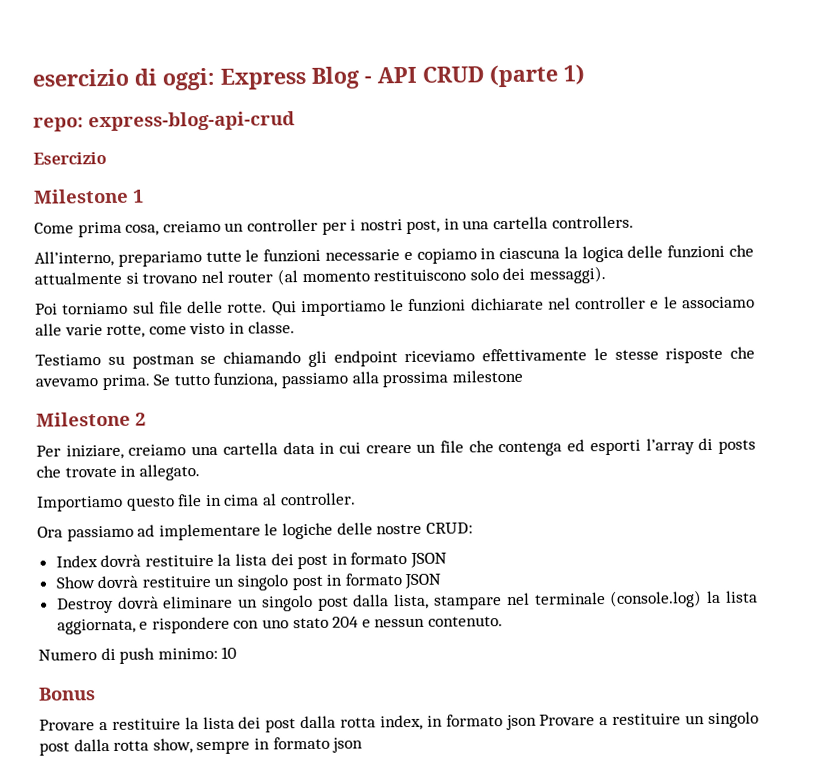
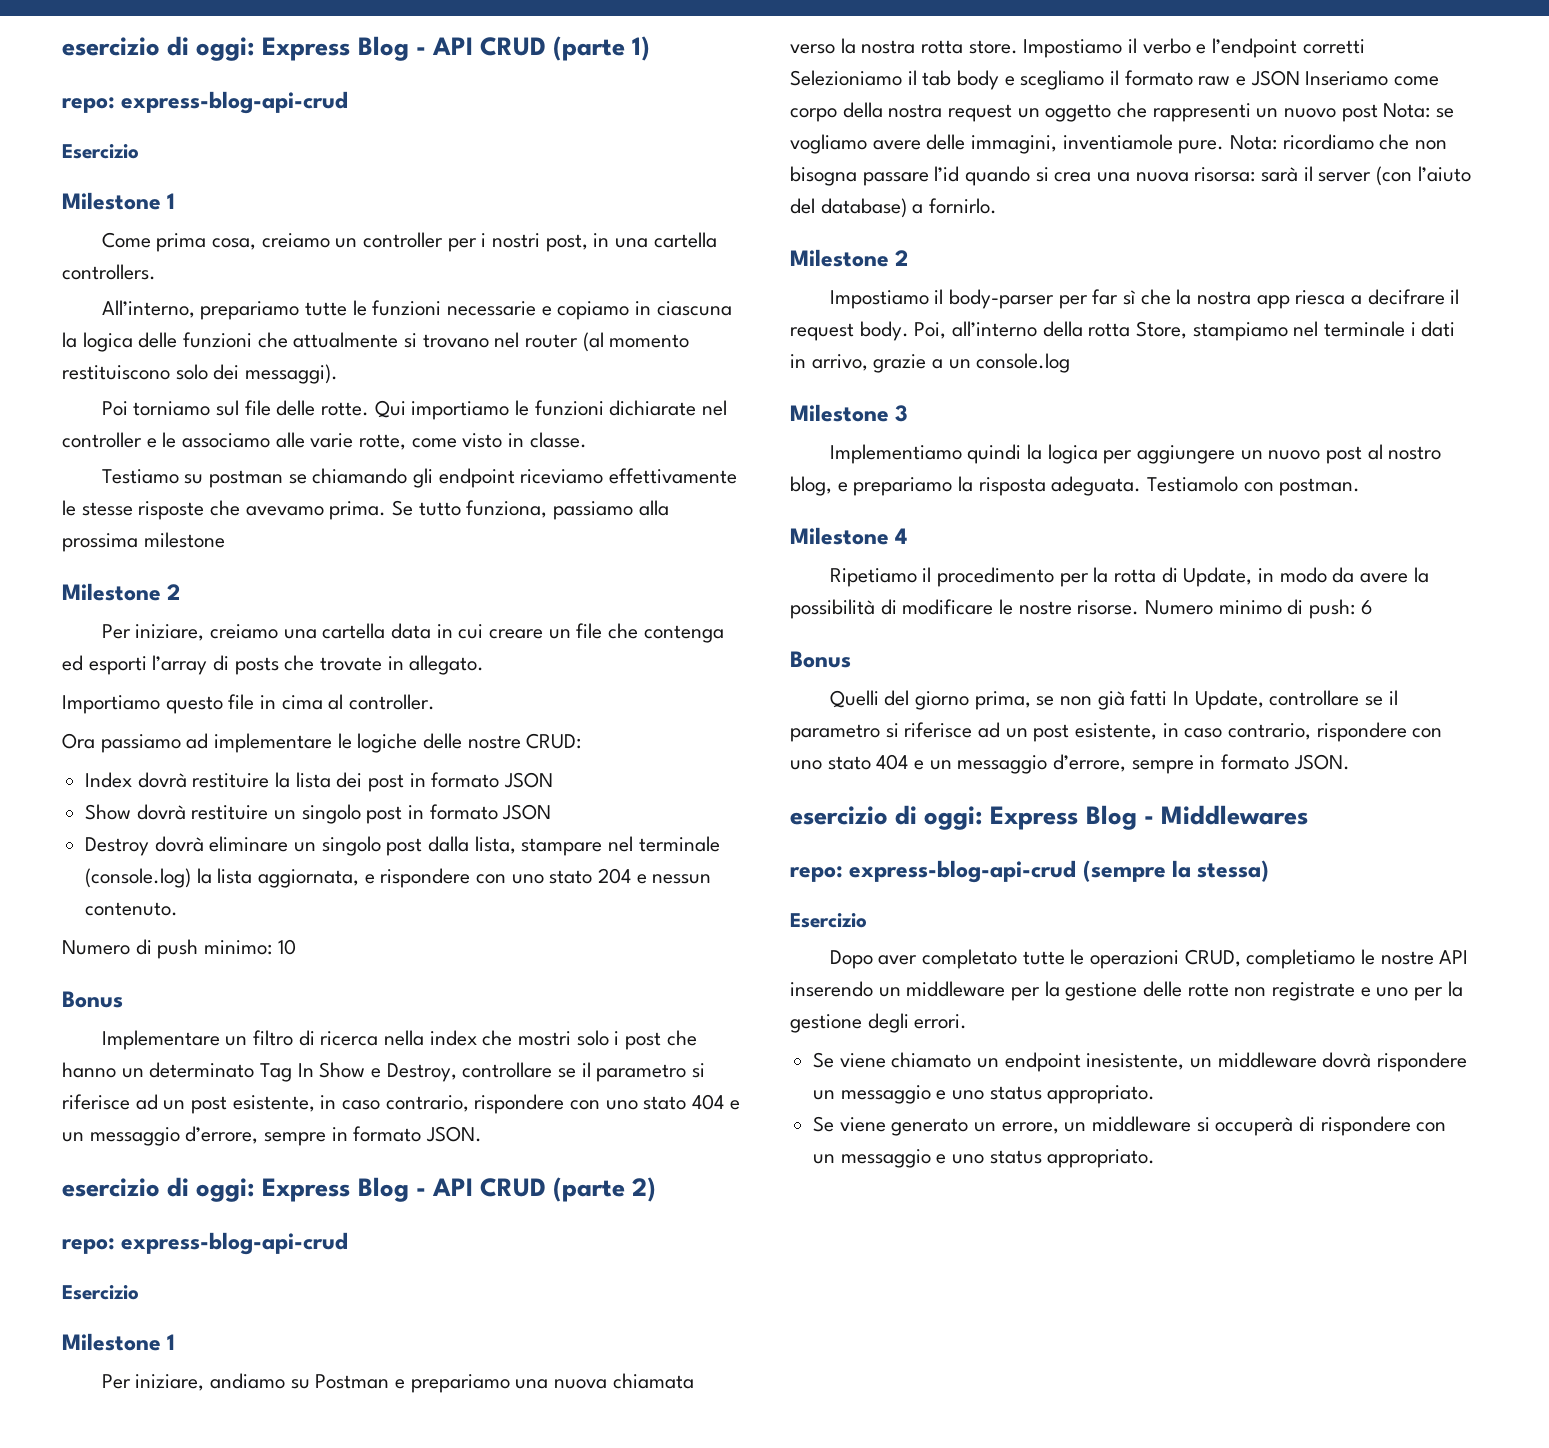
- Provare a restituire la lista dei post dalla rotta index, in formato json Provare a restituire un singolo post dalla rotta show, sempre in formato json
+ Implementare un filtro di ricerca nella index che mostri solo i post che hanno un determinato Tag In Show e Destroy, controllare se il parametro si riferisce ad un post esistente, in caso contrario, rispondere con uno stato 404 e un messaggio d’errore, sempre in formato JSON.
+ esercizio di oggi: Express Blog - API CRUD (parte 2)
+ repo: express-blog-api-crud
+ Esercizio
+ Milestone 1
+ Per iniziare, andiamo su Postman e prepariamo una nuova chiamata verso la nostra rotta store. Impostiamo il verbo e l’endpoint corretti Selezioniamo il tab body e scegliamo il formato raw e JSON Inseriamo come corpo della nostra request un oggetto che rappresenti un nuovo post Nota: se vogliamo avere delle immagini, inventiamole pure. Nota: ricordiamo che non bisogna passare l’id quando si crea una nuova risorsa: sarà il server (con l’aiuto del database) a fornirlo.
+ Milestone 2
+ Impostiamo il body-parser per far sì che la nostra app riesca a decifrare il request body. Poi, all’interno della rotta Store, stampiamo nel terminale i dati in arrivo, grazie a un console.log
+ Milestone 3
+ Implementiamo quindi la logica per aggiungere un nuovo post al nostro blog, e prepariamo la risposta adeguata. Testiamolo con postman.
+ Milestone 4
+ Ripetiamo il procedimento per la rotta di Update, in modo da avere la possibilità di modificare le nostre risorse. Numero minimo di push: 6
+ Bonus
+ Quelli del giorno prima, se non già fatti In Update, controllare se il parametro si riferisce ad un post esistente, in caso contrario, rispondere con uno stato 404 e un messaggio d’errore, sempre in formato JSON.
+ esercizio di oggi: Express Blog - Middlewares
+ repo: express-blog-api-crud (sempre la stessa)
+ Esercizio
+ Dopo aver completato tutte le operazioni CRUD, completiamo le nostre API inserendo un middleware per la gestione delle rotte non registrate e uno per la gestione degli errori.
+ Se viene chiamato un endpoint inesistente, un middleware dovrà rispondere un messaggio e uno status appropriato.
+ Se viene generato un errore, un middleware si occuperà di rispondere con un messaggio e uno status appropriato.

